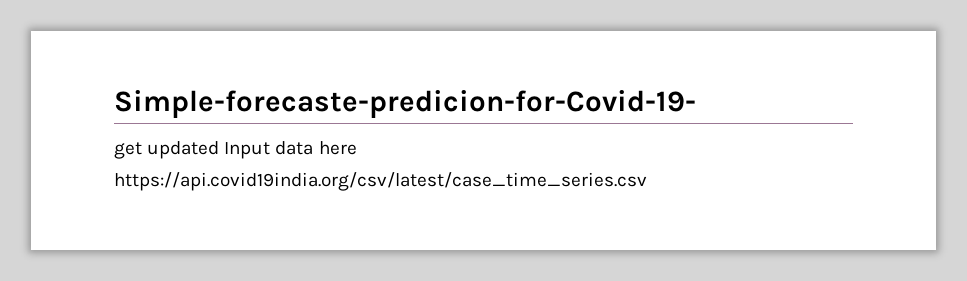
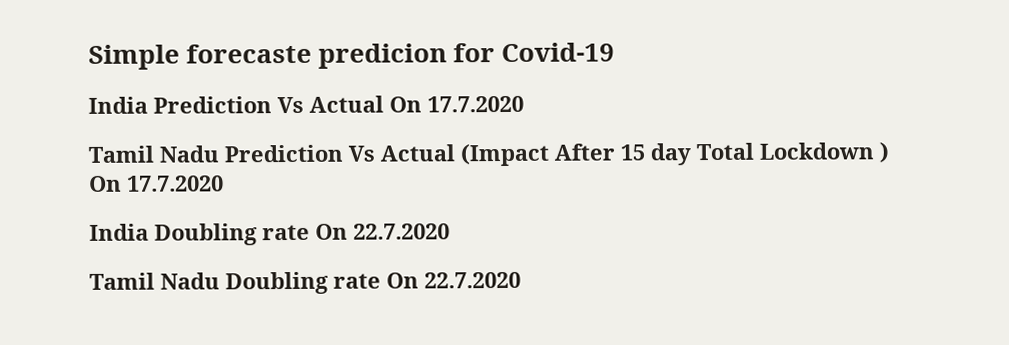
- Simple-forecaste-predicion-for-Covid-19-
- get updated Input data here https://api.covid19india.org/csv/latest/case_time_series.csv
+ Simple forecaste predicion for Covid-19
+ India Prediction Vs Actual On 17.7.2020
+ Tamil Nadu Prediction Vs Actual (Impact After 15 day Total Lockdown ) On 17.7.2020
+ India Doubling rate On 22.7.2020
+ Tamil Nadu Doubling rate On 22.7.2020

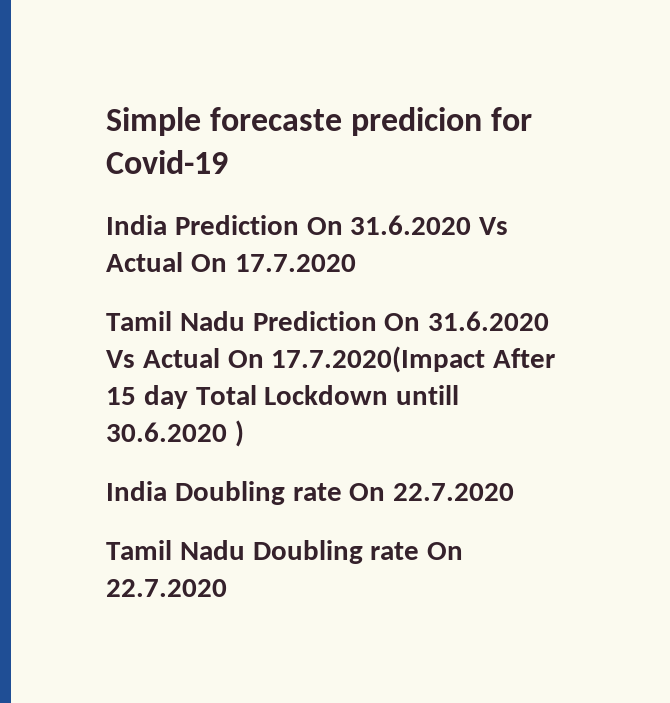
- India Prediction Vs Actual On 17.7.2020
+ India Prediction On 31.6.2020 Vs Actual On 17.7.2020
- Tamil Nadu Prediction Vs Actual (Impact After 15 day Total Lockdown ) On 17.7.2020
+ Tamil Nadu Prediction On 31.6.2020 Vs Actual On 17.7.2020(Impact After 15 day Total Lockdown untill 30.6.2020 )

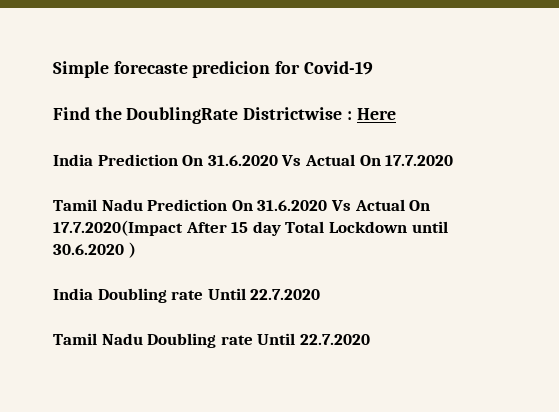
+ Find the DoublingRate Districtwise : Here
- Tamil Nadu Prediction On 31.6.2020 Vs Actual On 17.7.2020(Impact After 15 day Total Lockdown untill 30.6.2020 )
+ Tamil Nadu Prediction On 31.6.2020 Vs Actual On 17.7.2020(Impact After 15 day Total Lockdown until 30.6.2020 )
- India Doubling rate On 22.7.2020
+ India Doubling rate Until 22.7.2020
- Tamil Nadu Doubling rate On 22.7.2020
+ Tamil Nadu Doubling rate Until 22.7.2020

